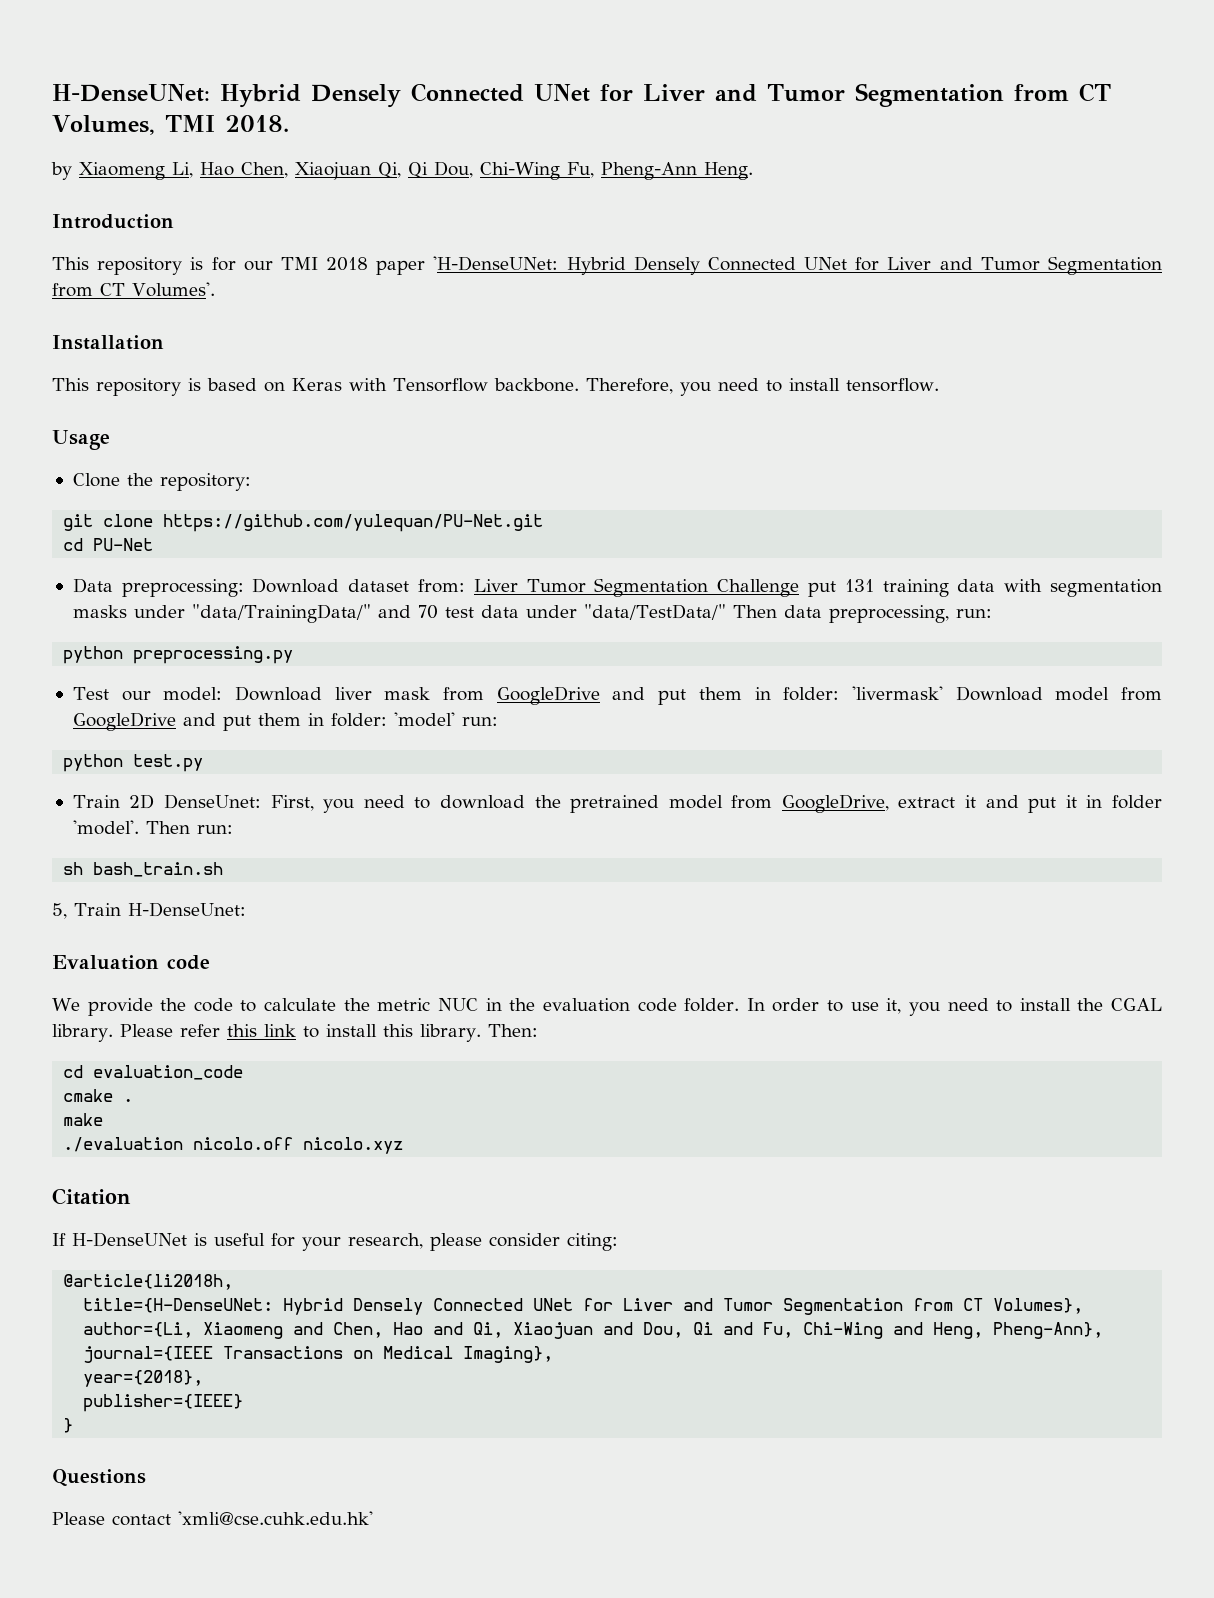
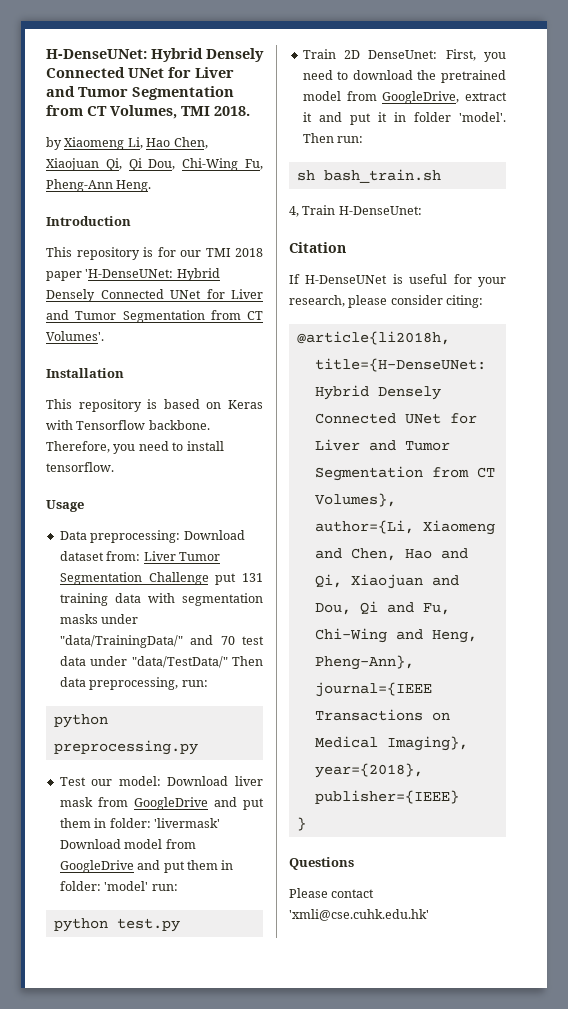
- Clone the repository:
- git clone https://github.com/yulequan/PU-Net.git
- cd PU-Net
- 5, Train H-DenseUnet:
+ 4, Train H-DenseUnet:
- Evaluation code
- We provide the code to calculate the metric NUC in the evaluation code folder. In order to use it, you need to install the CGAL library. Please refer this link to install this library. Then:
- cd evaluation_code
- cmake .
- make
- ./evaluation nicolo.off nicolo.xyz

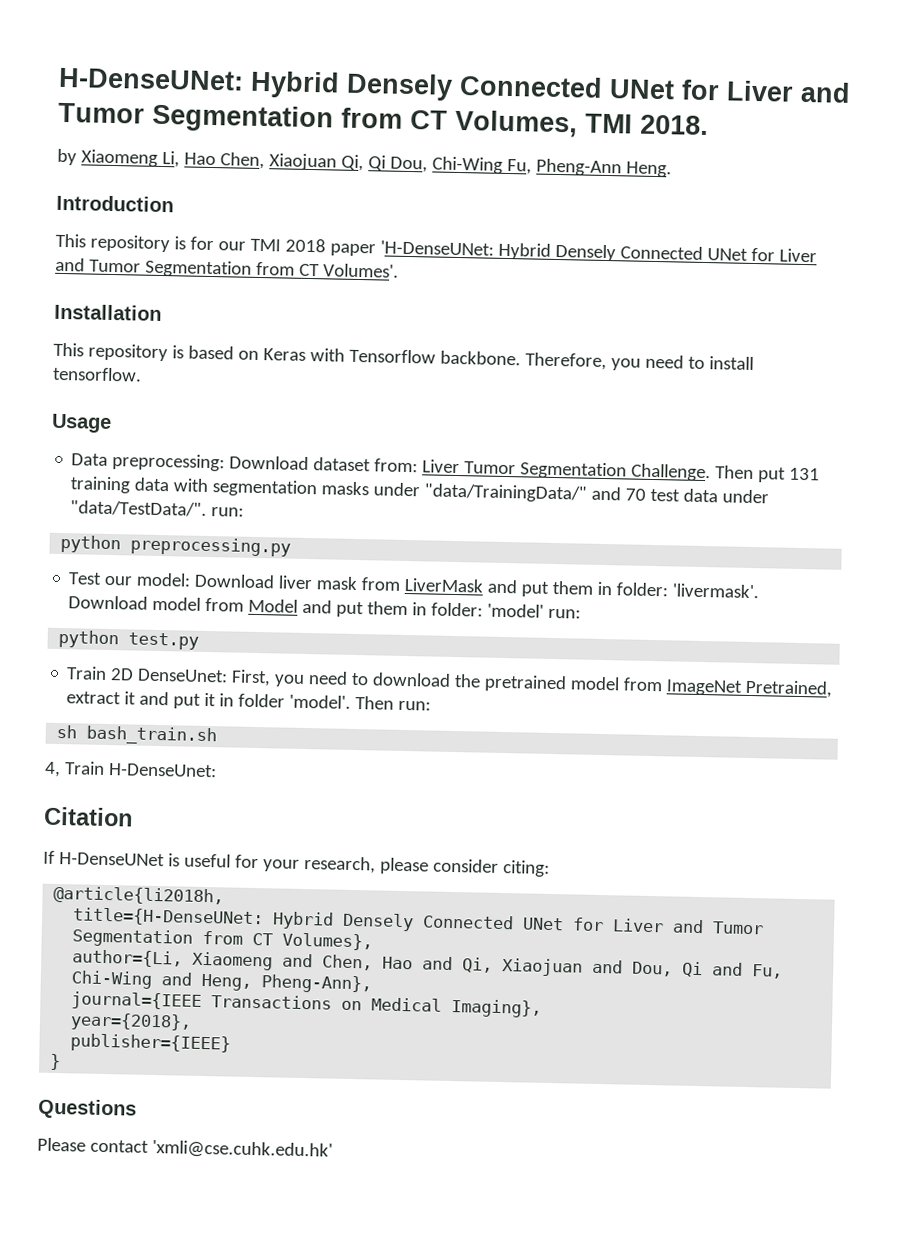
- Data preprocessing: Download dataset from: Liver Tumor Segmentation Challenge put 131 training data with segmentation masks under "data/TrainingData/" and 70 test data under "data/TestData/" Then data preprocessing, run:
+ Data preprocessing: Download dataset from: Liver Tumor Segmentation Challenge. Then put 131 training data with segmentation masks under "data/TrainingData/" and 70 test data under "data/TestData/". run:
- Test our model: Download liver mask from GoogleDrive and put them in folder: 'livermask' Download model from GoogleDrive and put them in folder: 'model' run:
+ Test our model: Download liver mask from LiverMask and put them in folder: 'livermask'. Download model from Model and put them in folder: 'model' run:
- Train 2D DenseUnet: First, you need to download the pretrained model from GoogleDrive, extract it and put it in folder 'model'.
+ Train 2D DenseUnet: First, you need to download the pretrained model from ImageNet Pretrained, extract it and put it in folder 'model'.

